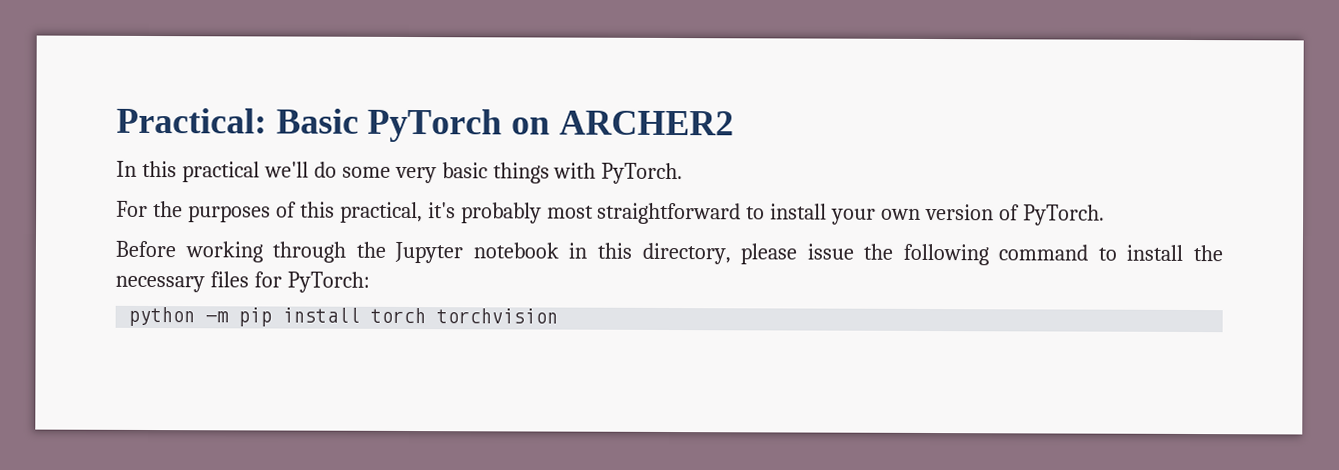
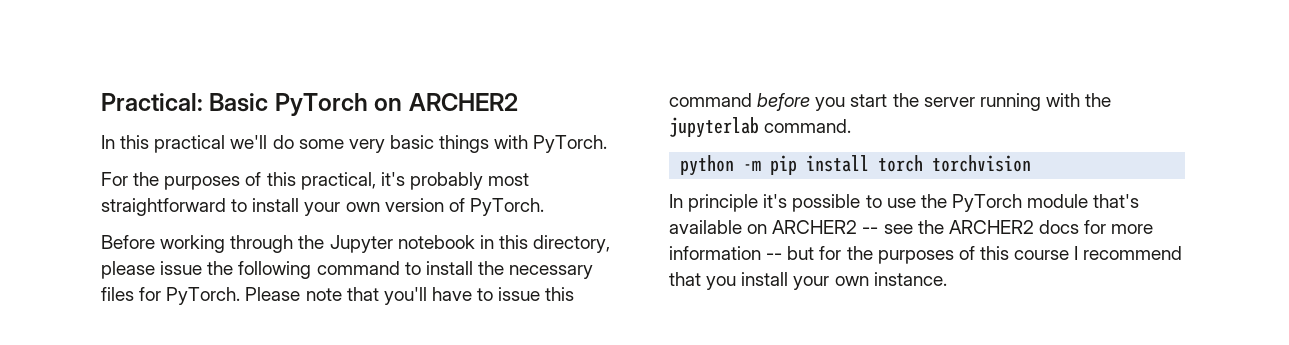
- Before working through the Jupyter notebook in this directory, please issue the following command to install the necessary files for PyTorch:
+ Before working through the Jupyter notebook in this directory, please issue the following command to install the necessary files for PyTorch. Please note that you'll have to issue this command before you start the server running with the jupyterlab command.
+ In principle it's possible to use the PyTorch module that's available on ARCHER2 -- see the ARCHER2 docs for more information -- but for the purposes of this course I recommend that you install your own instance.

